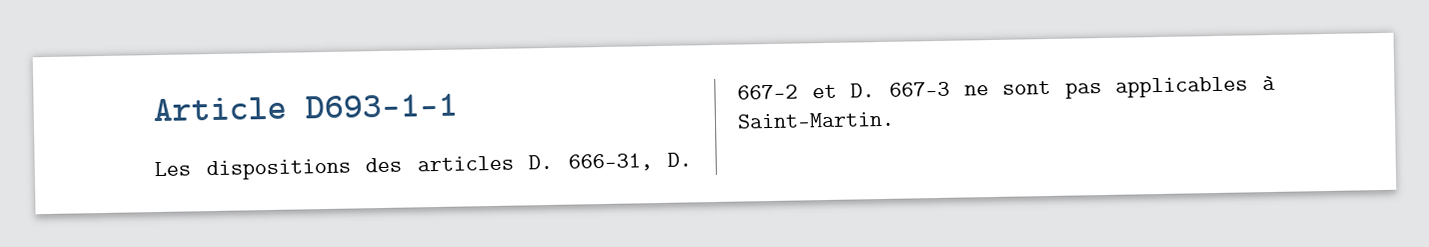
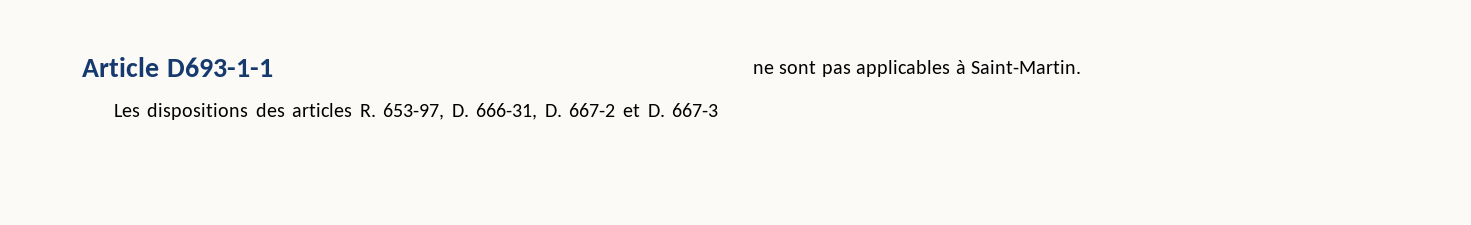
- Les dispositions des articles D. 666-31, D. 667-2 et D. 667-3 ne sont pas applicables à Saint-Martin.
+ Les dispositions des articles R. 653-97, D. 666-31, D. 667-2 et D. 667-3 ne sont pas applicables à Saint-Martin.

